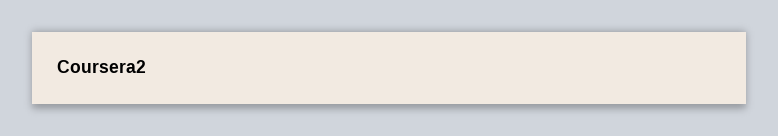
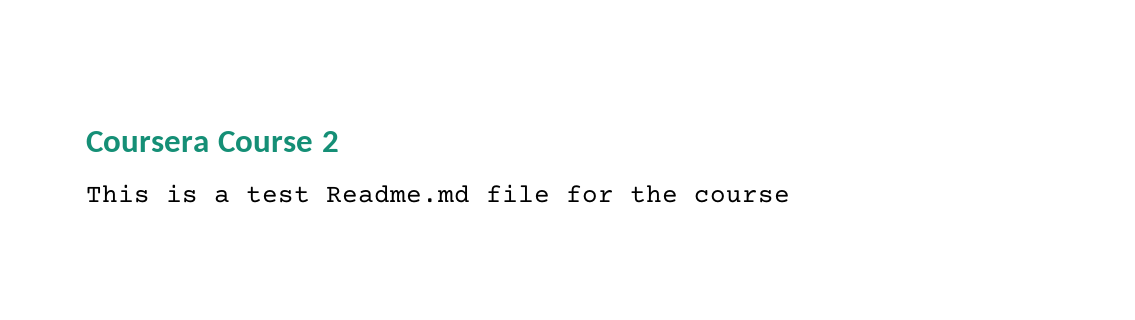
- Coursera2
+ Coursera Course 2
+ This is a test Readme.md file for the course

